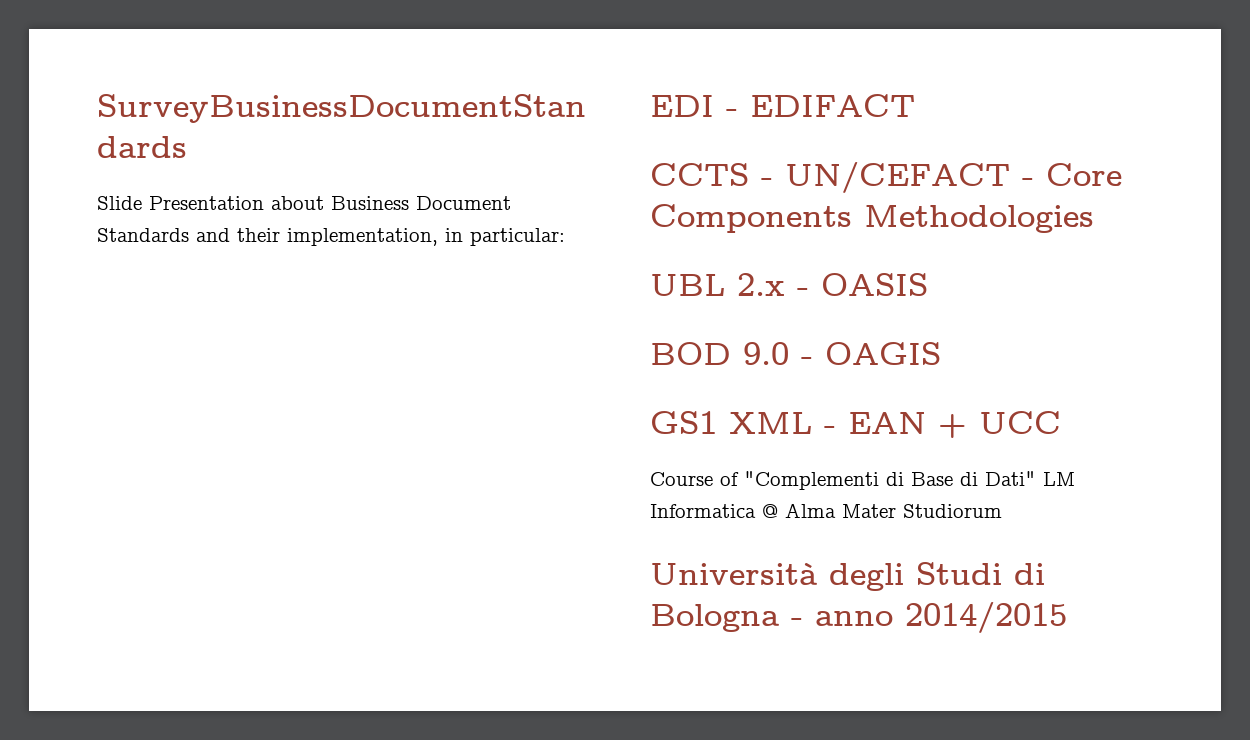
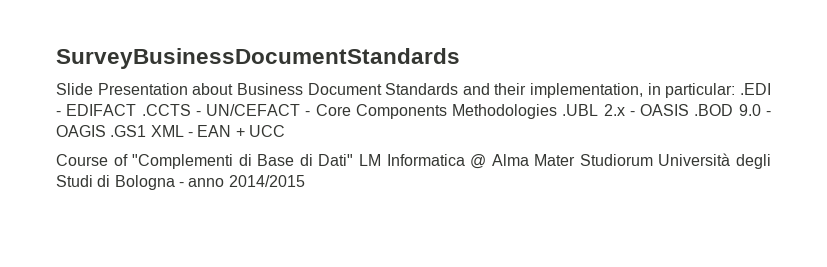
- Slide Presentation about Business Document Standards and their implementation, in particular:
- EDI - EDIFACT
- CCTS - UN/CEFACT - Core Components Methodologies
- UBL 2.x - OASIS
- BOD 9.0 - OAGIS
- GS1 XML - EAN + UCC
+ Slide Presentation about Business Document Standards and their implementation, in particular: .EDI - EDIFACT .CCTS - UN/CEFACT - Core Components Methodologies .UBL 2.x - OASIS .BOD 9.0 - OAGIS .GS1 XML - EAN + UCC
- Course of "Complementi di Base di Dati" LM Informatica @ Alma Mater Studiorum
- Università degli Studi di Bologna - anno 2014/2015
+ Course of "Complementi di Base di Dati" LM Informatica @ Alma Mater Studiorum Università degli Studi di Bologna - anno 2014/2015

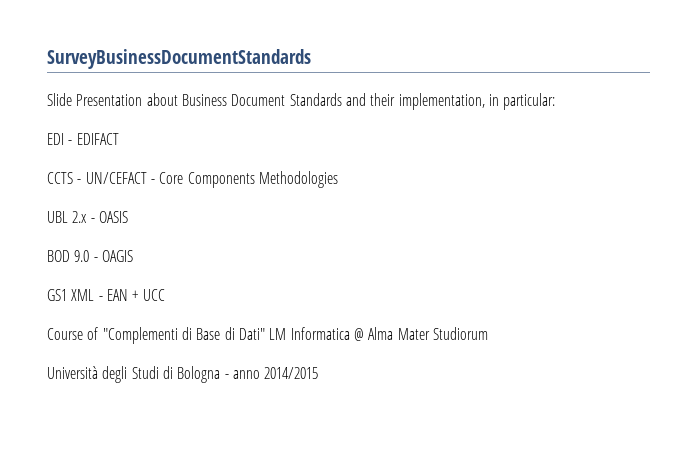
- Slide Presentation about Business Document Standards and their implementation, in particular: .EDI - EDIFACT .CCTS - UN/CEFACT - Core Components Methodologies .UBL 2.x - OASIS .BOD 9.0 - OAGIS .GS1 XML - EAN + UCC
+ Slide Presentation about Business Document Standards and their implementation, in particular:
+ EDI - EDIFACT
+ CCTS - UN/CEFACT - Core Components Methodologies
+ UBL 2.x - OASIS
+ BOD 9.0 - OAGIS
+ GS1 XML - EAN + UCC
- Course of "Complementi di Base di Dati" LM Informatica @ Alma Mater Studiorum Università degli Studi di Bologna - anno 2014/2015
+ Course of "Complementi di Base di Dati" LM Informatica @ Alma Mater Studiorum
+ Università degli Studi di Bologna - anno 2014/2015

